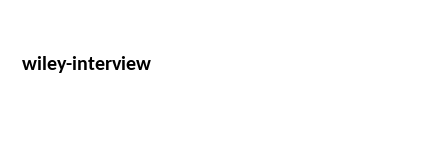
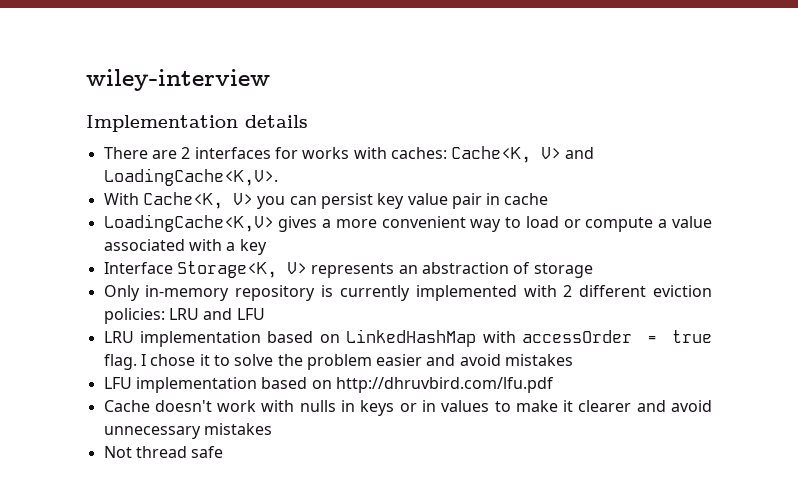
+ Implementation details
+ There are 2 interfaces for works with caches: Cache<K, V> and LoadingCache<K,V>.
+ With Cache<K, V> you can persist key value pair in cache
+ LoadingCache<K,V> gives a more convenient way to load or compute a value associated with a key
+ Interface Storage<K, V> represents an abstraction of storage
+ Only in-memory repository is currently implemented with 2 different eviction policies: LRU and LFU
+ LRU implementation based on LinkedHashMap with accessOrder = true flag. I chose it to solve the problem easier and avoid mistakes
+ LFU implementation based on http://dhruvbird.com/lfu.pdf
+ Cache doesn't work with nulls in keys or in values to make it clearer and avoid unnecessary mistakes
+ Not thread safe

